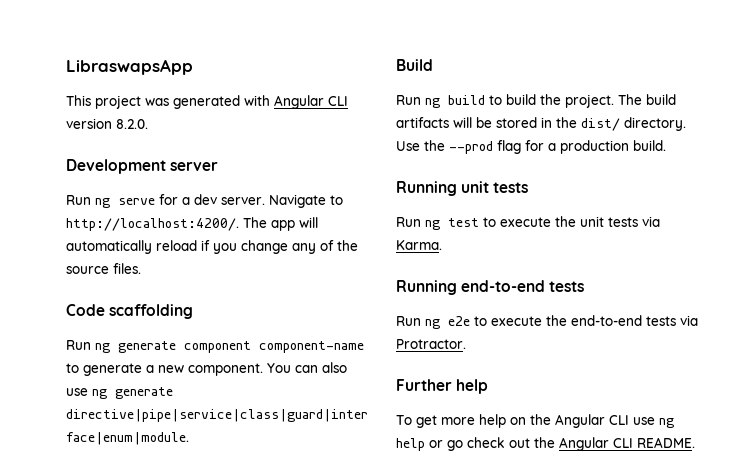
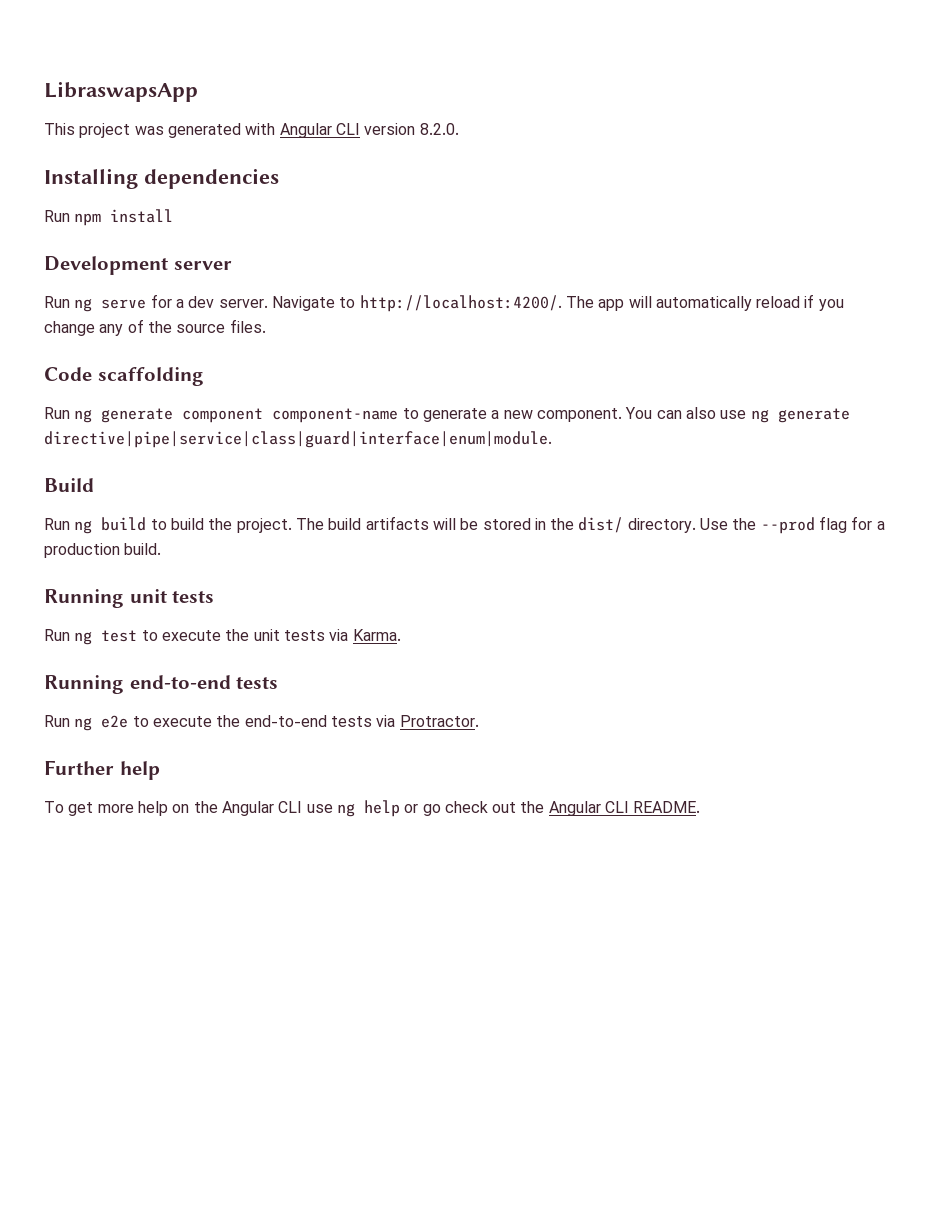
+ Installing dependencies
+ Run npm install

